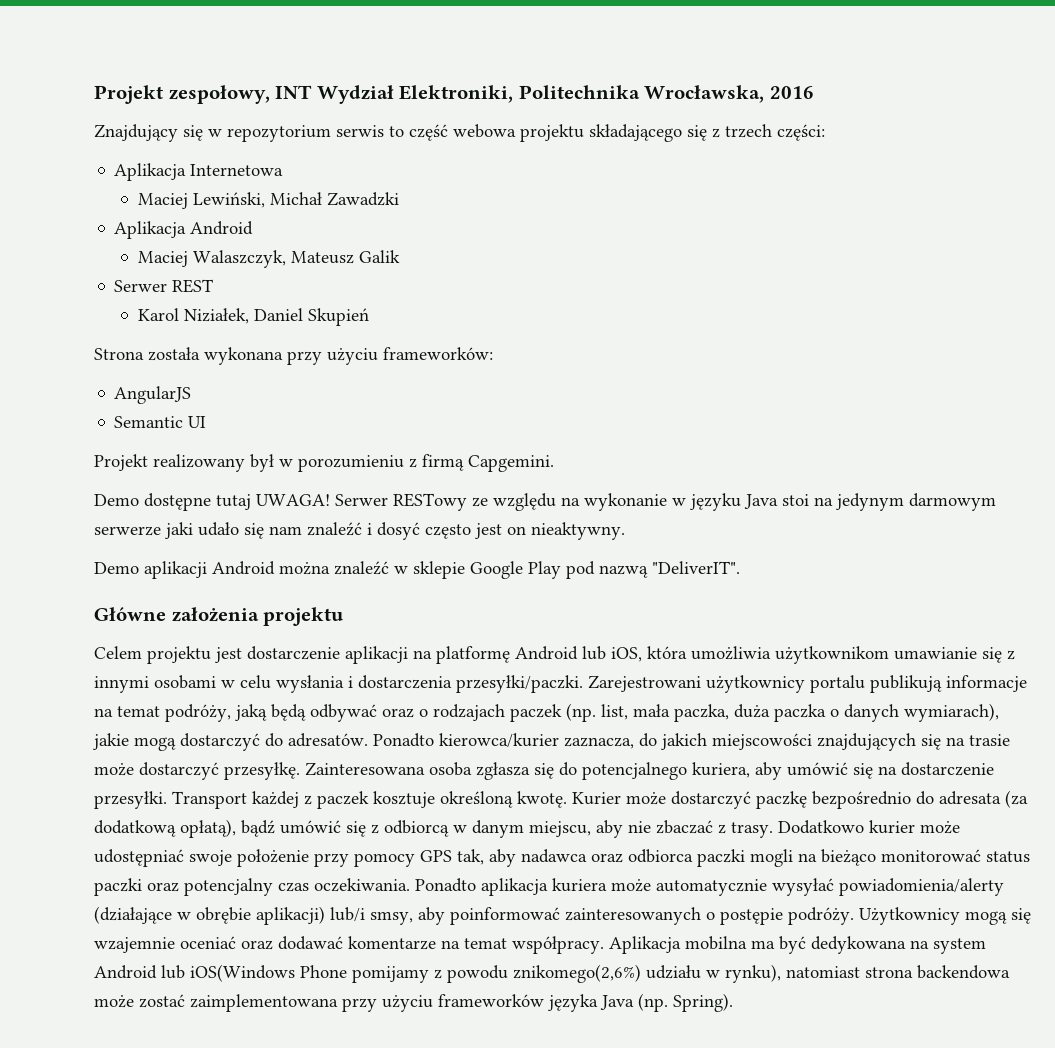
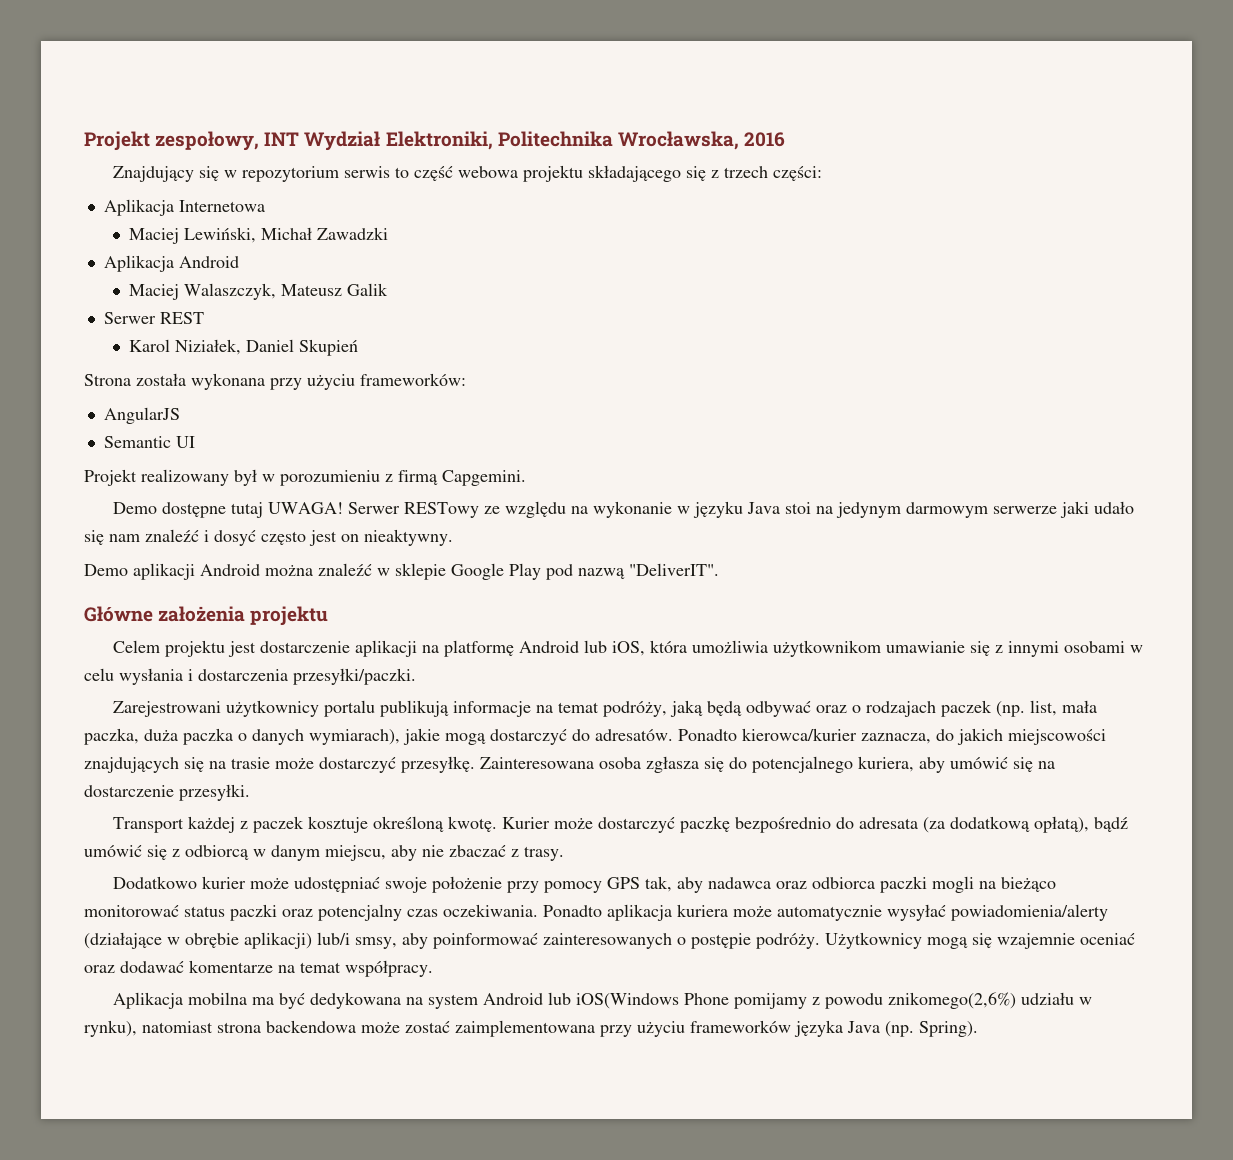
- Celem projektu jest dostarczenie aplikacji na platformę Android lub iOS, która umożliwia użytkownikom umawianie się z innymi osobami w celu wysłania i dostarczenia przesyłki/paczki. Zarejestrowani użytkownicy portalu publikują informacje na temat podróży, jaką będą odbywać oraz o rodzajach paczek (np. list, mała paczka, duża paczka o danych wymiarach), jakie mogą dostarczyć do adresatów.
+ Celem projektu jest dostarczenie aplikacji na platformę Android lub iOS, która umożliwia użytkownikom umawianie się z innymi osobami w celu wysłania i dostarczenia przesyłki/paczki.
+ Zarejestrowani użytkownicy portalu publikują informacje na temat podróży, jaką będą odbywać oraz o rodzajach paczek (np. list, mała paczka, duża paczka o danych wymiarach), jakie mogą dostarczyć do adresatów.
- Zainteresowana osoba zgłasza się do potencjalnego kuriera, aby umówić się na dostarczenie przesyłki. Transport każdej z paczek kosztuje określoną kwotę.
+ Zainteresowana osoba zgłasza się do potencjalnego kuriera, aby umówić się na dostarczenie przesyłki.
+ Transport każdej z paczek kosztuje określoną kwotę.
- Kurier może dostarczyć paczkę bezpośrednio do adresata (za dodatkową opłatą), bądź umówić się z odbiorcą w danym miejscu, aby nie zbaczać z trasy. Dodatkowo kurier może udostępniać swoje położenie przy pomocy GPS tak, aby nadawca oraz odbiorca paczki mogli na bieżąco monitorować status paczki oraz potencjalny czas oczekiwania.
+ Kurier może dostarczyć paczkę bezpośrednio do adresata (za dodatkową opłatą), bądź umówić się z odbiorcą w danym miejscu, aby nie zbaczać z trasy.
+ Dodatkowo kurier może udostępniać swoje położenie przy pomocy GPS tak, aby nadawca oraz odbiorca paczki mogli na bieżąco monitorować status paczki oraz potencjalny czas oczekiwania.
- Użytkownicy mogą się wzajemnie oceniać oraz dodawać komentarze na temat współpracy. Aplikacja mobilna ma być dedykowana na system Android lub iOS(Windows Phone pomijamy z powodu znikomego(2,6%) udziału w rynku), natomiast strona backendowa może zostać zaimplementowana przy użyciu frameworków języka Java (np. Spring).
+ Użytkownicy mogą się wzajemnie oceniać oraz dodawać komentarze na temat współpracy.
+ Aplikacja mobilna ma być dedykowana na system Android lub iOS(Windows Phone pomijamy z powodu znikomego(2,6%) udziału w rynku), natomiast strona backendowa może zostać zaimplementowana przy użyciu frameworków języka Java (np. Spring).

